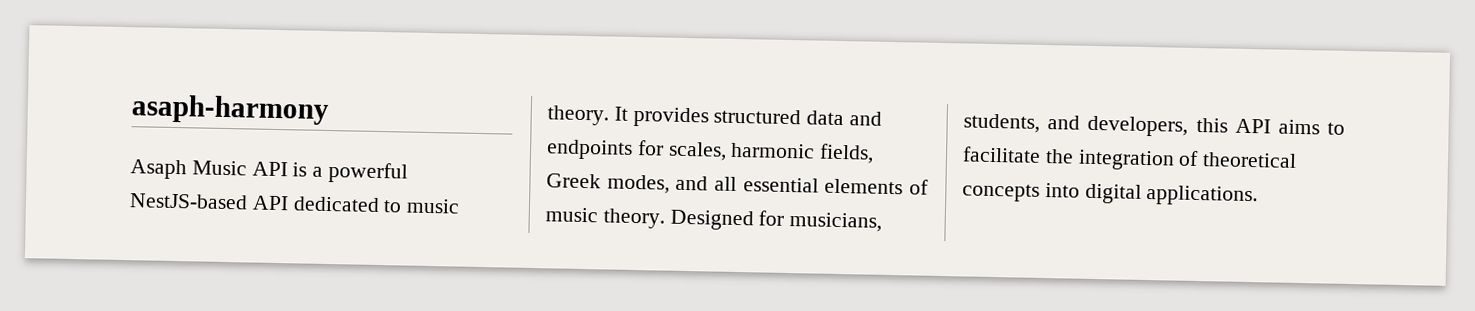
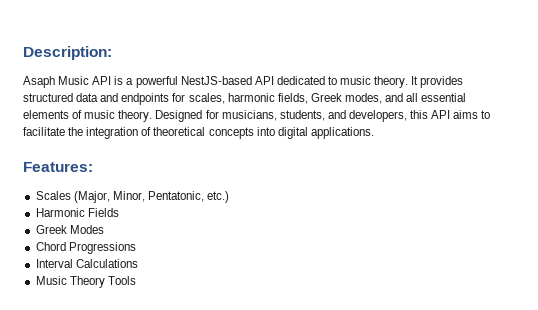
- asaph-harmony
+ Description:
+ Features:
+ Scales (Major, Minor, Pentatonic, etc.)
+ Harmonic Fields
+ Greek Modes
+ Chord Progressions
+ Interval Calculations
+ Music Theory Tools

